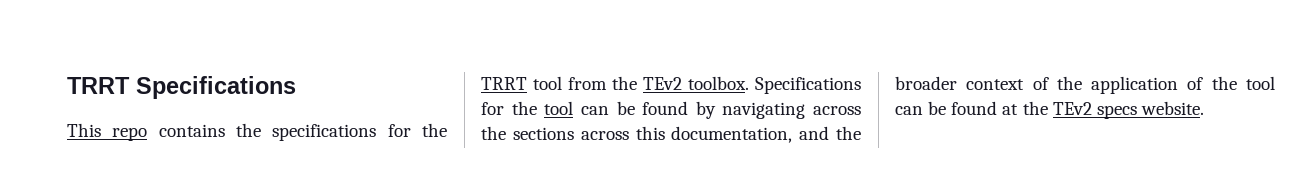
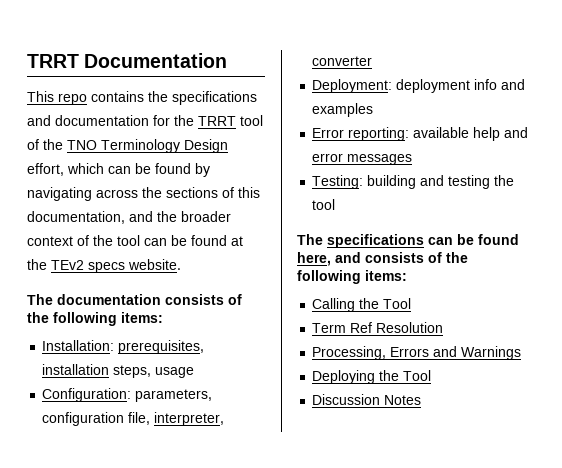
- TRRT Specifications
+ TRRT Documentation
- This repo contains the specifications for the TRRT tool from the TEv2 toolbox. Specifications for the tool can be found by navigating across the sections across this documentation, and the broader context of the application of the tool can be found at the TEv2 specs website.
+ This repo contains the specifications and documentation for the TRRT tool of the TNO Terminology Design effort, which can be found by navigating across the sections of this documentation, and the broader context of the tool can be found at the TEv2 specs website.
+ The documentation consists of the following items:
+ Installation: prerequisites, installation steps, usage
+ Configuration: parameters, configuration file, interpreter, converter
+ Deployment: deployment info and examples
+ Error reporting: available help and error messages
+ Testing: building and testing the tool
+ The specifications can be found here, and consists of the following items:
+ Calling the Tool
+ Term Ref Resolution
+ Processing, Errors and Warnings
+ Deploying the Tool
+ Discussion Notes

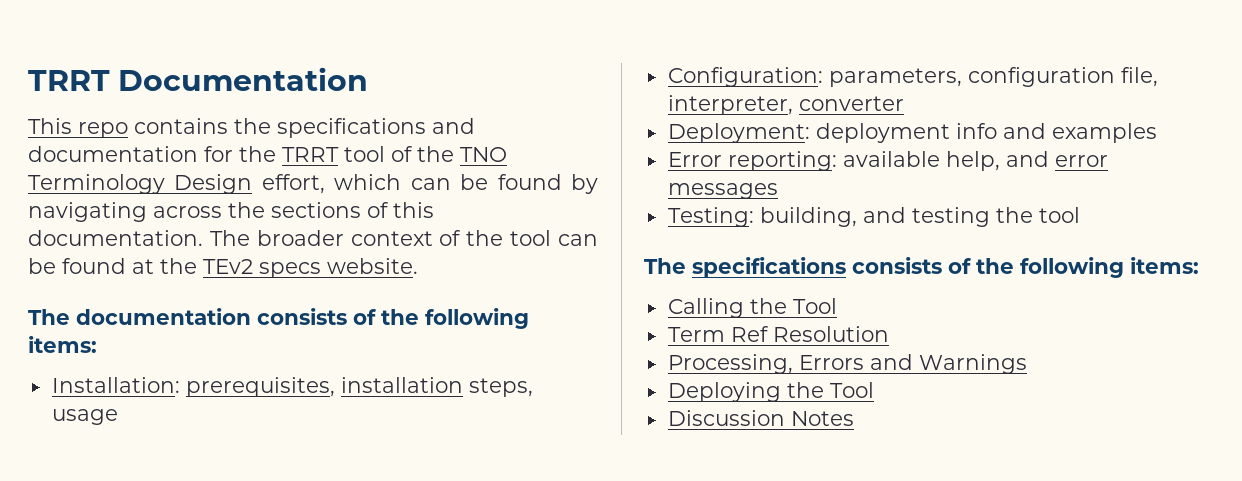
- This repo contains the specifications and documentation for the TRRT tool of the TNO Terminology Design effort, which can be found by navigating across the sections of this documentation, and the broader context of the tool can be found at the TEv2 specs website.
+ This repo contains the specifications and documentation for the TRRT tool of the TNO Terminology Design effort, which can be found by navigating across the sections of this documentation. The broader context of the tool can be found at the TEv2 specs website.
- Error reporting: available help and error messages
+ Error reporting: available help, and error messages
- Testing: building and testing the tool
+ Testing: building, and testing the tool
- The specifications can be found here, and consists of the following items:
+ The specifications consists of the following items:

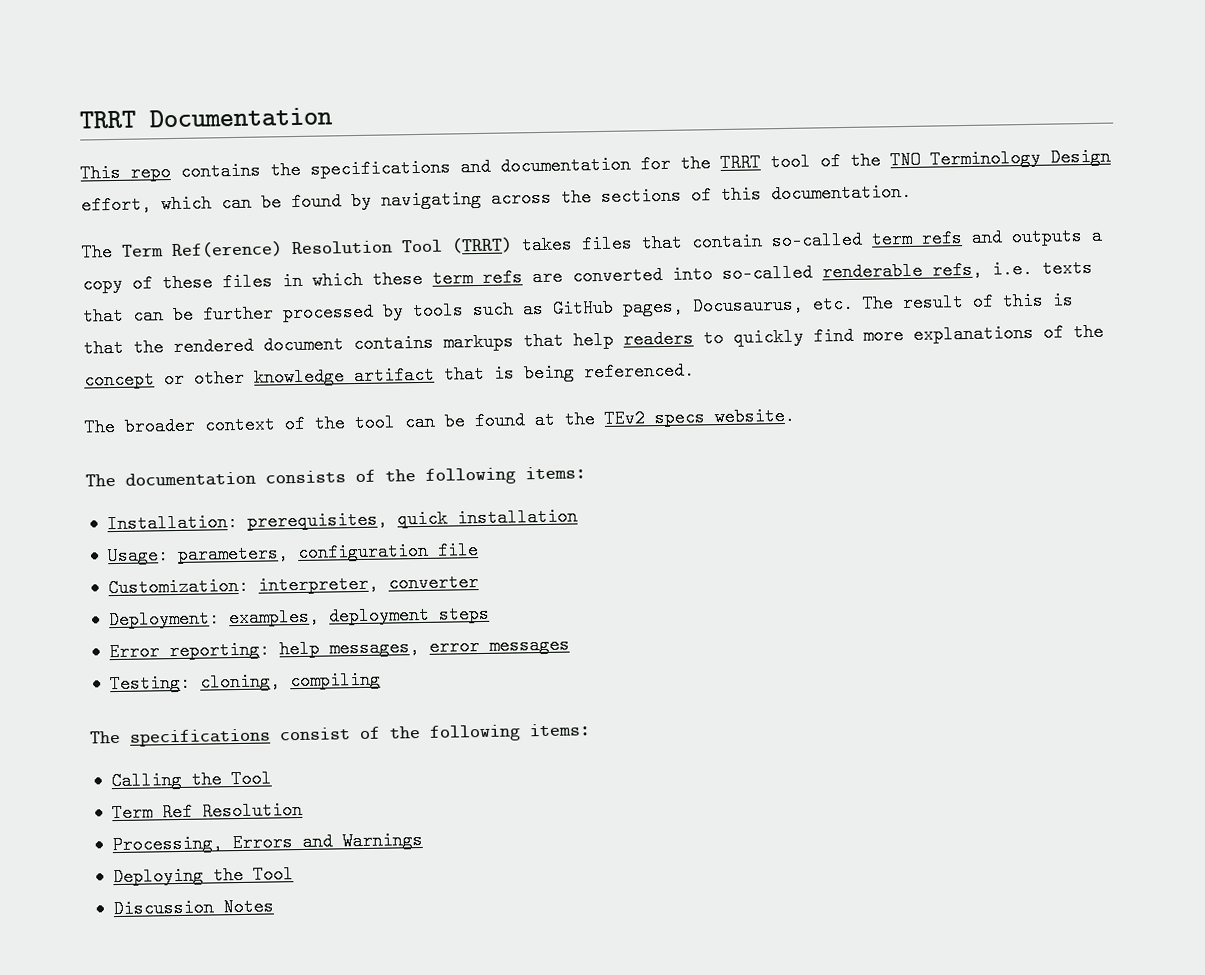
- This repo contains the specifications and documentation for the TRRT tool of the TNO Terminology Design effort, which can be found by navigating across the sections of this documentation. The broader context of the tool can be found at the TEv2 specs website.
+ This repo contains the specifications and documentation for the TRRT tool of the TNO Terminology Design effort, which can be found by navigating across the sections of this documentation.
+ The Term Ref(erence) Resolution Tool (TRRT) takes files that contain so-called term refs and outputs a copy of these files in which these term refs are converted into so-called renderable refs, i.e. texts that can be further processed by tools such as GitHub pages, Docusaurus, etc. The result of this is that the rendered document contains markups that help readers to quickly find more explanations of the concept or other knowledge artifact that is being referenced.
+ The broader context of the tool can be found at the TEv2 specs website.
- Installation: prerequisites, installation steps, usage
- Configuration: parameters, configuration file, interpreter, converter
+ Installation: prerequisites, quick installation
+ Usage: parameters, configuration file
+ Customization: interpreter, converter
- Deployment: deployment info and examples
+ Deployment: examples, deployment steps
- Error reporting: available help, and error messages
+ Error reporting: help messages, error messages
- Testing: building, and testing the tool
+ Testing: cloning, compiling
- The specifications consists of the following items:
+ The specifications consist of the following items:

